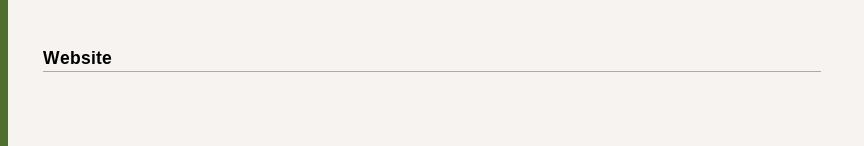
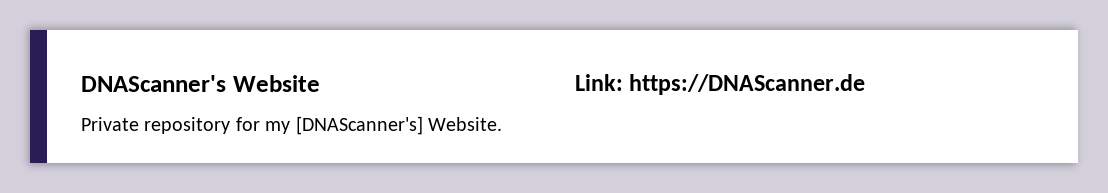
- Website
+ DNAScanner's Website
+ Private repository for my [DNAScanner's] Website.
+ Link: https://DNAScanner.de

